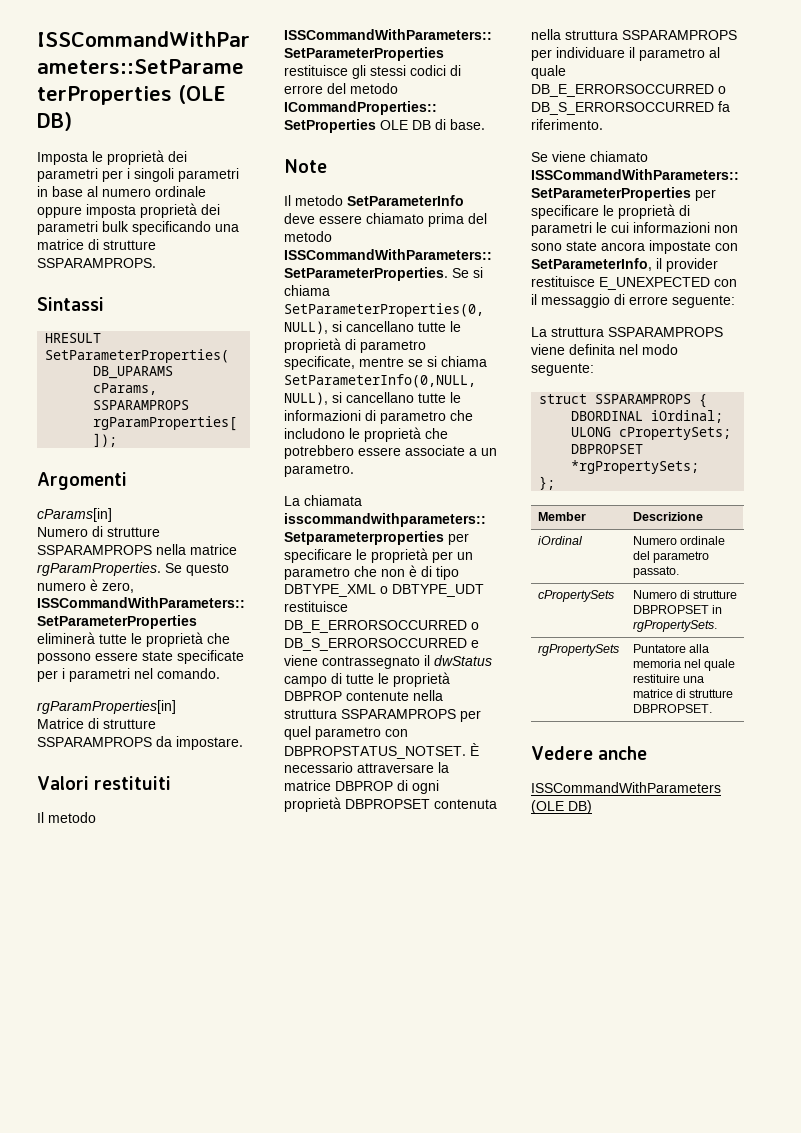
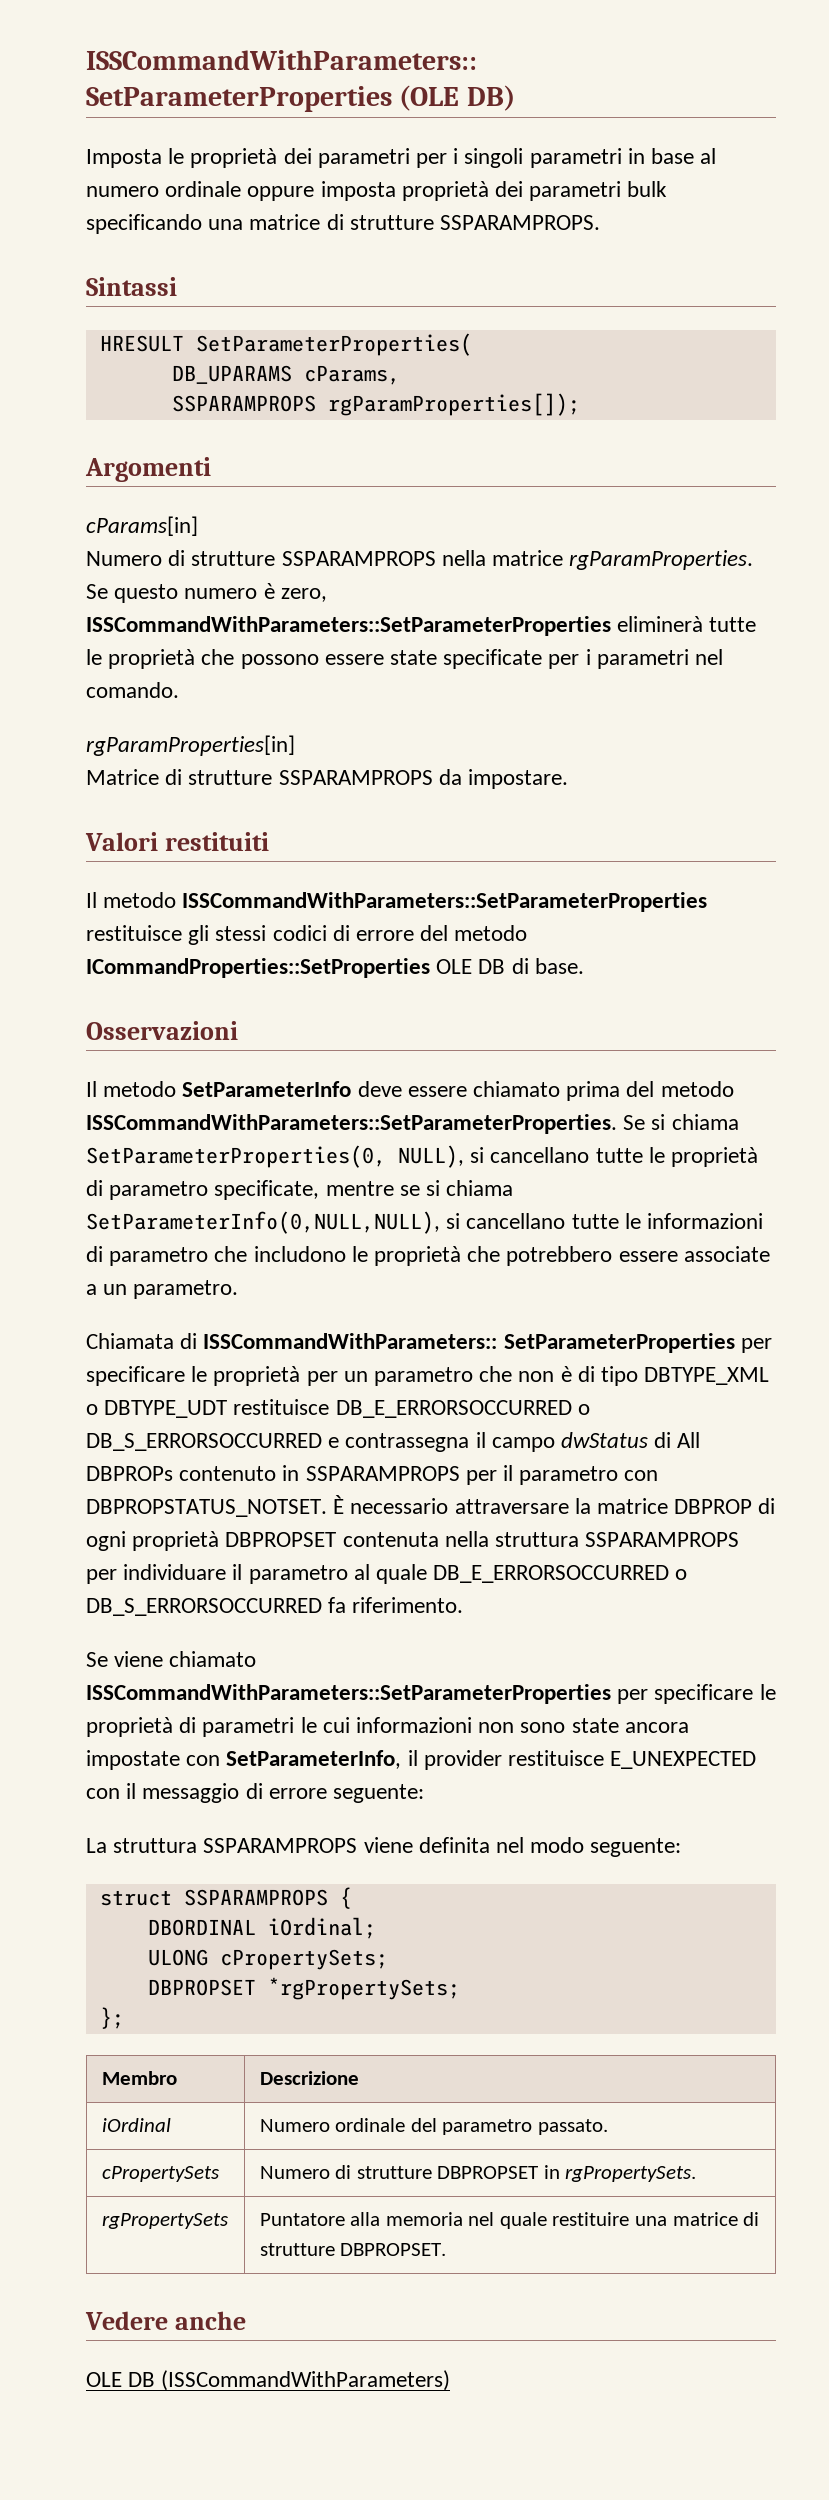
- Note
+ Osservazioni
- La chiamata isscommandwithparameters:: Setparameterproperties per specificare le proprietà per un parametro che non è di tipo DBTYPE_XML o DBTYPE_UDT restituisce DB_E_ERRORSOCCURRED o DB_S_ERRORSOCCURRED e viene contrassegnato il dwStatus campo di tutte le proprietà DBPROP contenute nella struttura SSPARAMPROPS per quel parametro con DBPROPSTATUS_NOTSET.
+ Chiamata di ISSCommandWithParameters:: SetParameterProperties per specificare le proprietà per un parametro che non è di tipo DBTYPE_XML o DBTYPE_UDT restituisce DB_E_ERRORSOCCURRED o DB_S_ERRORSOCCURRED e contrassegna il campo dwStatus di All DBPROPs contenuto in SSPARAMPROPS per il parametro con DBPROPSTATUS_NOTSET.
- Member | Descrizione
+ Membro | Descrizione
- ISSCommandWithParameters (OLE DB)
+ OLE DB (ISSCommandWithParameters)

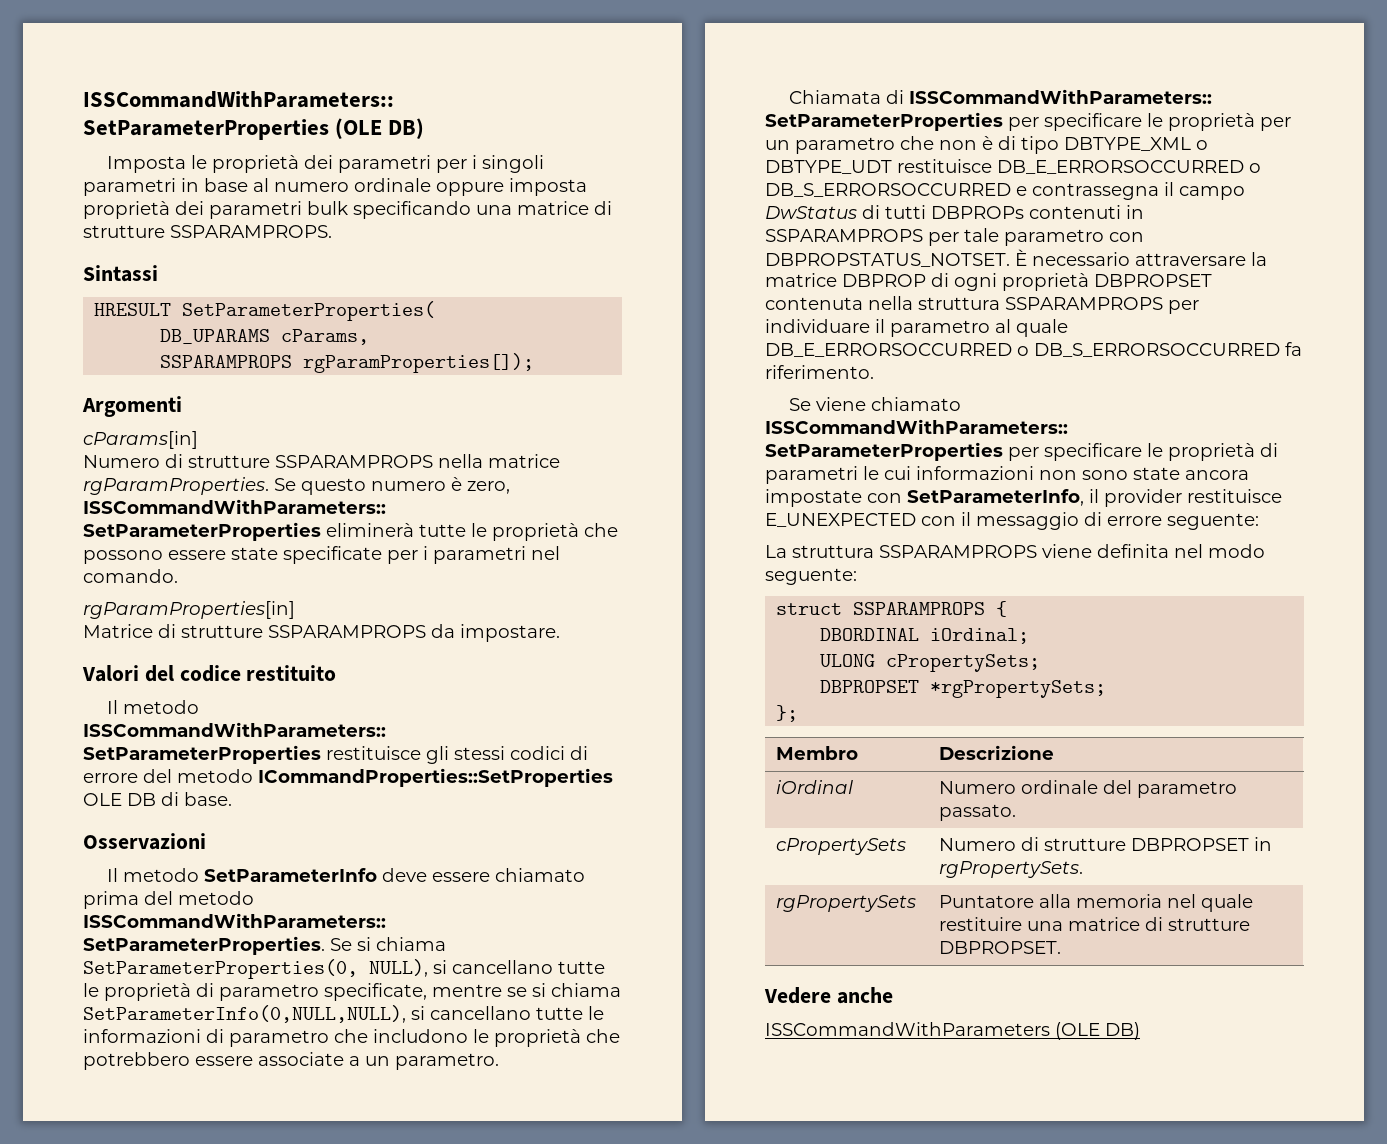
- Valori restituiti
+ Valori del codice restituito
- Chiamata di ISSCommandWithParameters:: SetParameterProperties per specificare le proprietà per un parametro che non è di tipo DBTYPE_XML o DBTYPE_UDT restituisce DB_E_ERRORSOCCURRED o DB_S_ERRORSOCCURRED e contrassegna il campo dwStatus di All DBPROPs contenuto in SSPARAMPROPS per il parametro con DBPROPSTATUS_NOTSET.
+ Chiamata di ISSCommandWithParameters:: SetParameterProperties per specificare le proprietà per un parametro che non è di tipo DBTYPE_XML o DBTYPE_UDT restituisce DB_E_ERRORSOCCURRED o DB_S_ERRORSOCCURRED e contrassegna il campo DwStatus di tutti DBPROPs contenuti in SSPARAMPROPS per tale parametro con DBPROPSTATUS_NOTSET.
- OLE DB (ISSCommandWithParameters)
+ ISSCommandWithParameters (OLE DB)

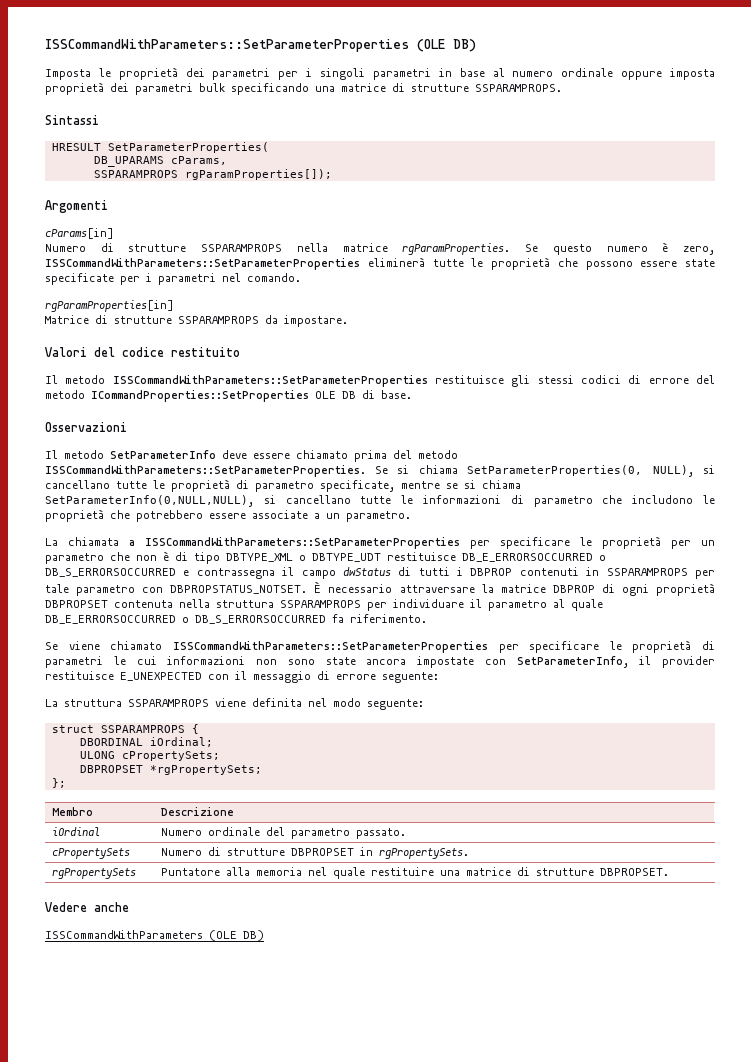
- Chiamata di ISSCommandWithParameters:: SetParameterProperties per specificare le proprietà per un parametro che non è di tipo DBTYPE_XML o DBTYPE_UDT restituisce DB_E_ERRORSOCCURRED o DB_S_ERRORSOCCURRED e contrassegna il campo DwStatus di tutti DBPROPs contenuti in SSPARAMPROPS per tale parametro con DBPROPSTATUS_NOTSET.
+ La chiamata a ISSCommandWithParameters::SetParameterProperties per specificare le proprietà per un parametro che non è di tipo DBTYPE_XML o DBTYPE_UDT restituisce DB_E_ERRORSOCCURRED o DB_S_ERRORSOCCURRED e contrassegna il campo dwStatus di tutti i DBPROP contenuti in SSPARAMPROPS per tale parametro con DBPROPSTATUS_NOTSET.

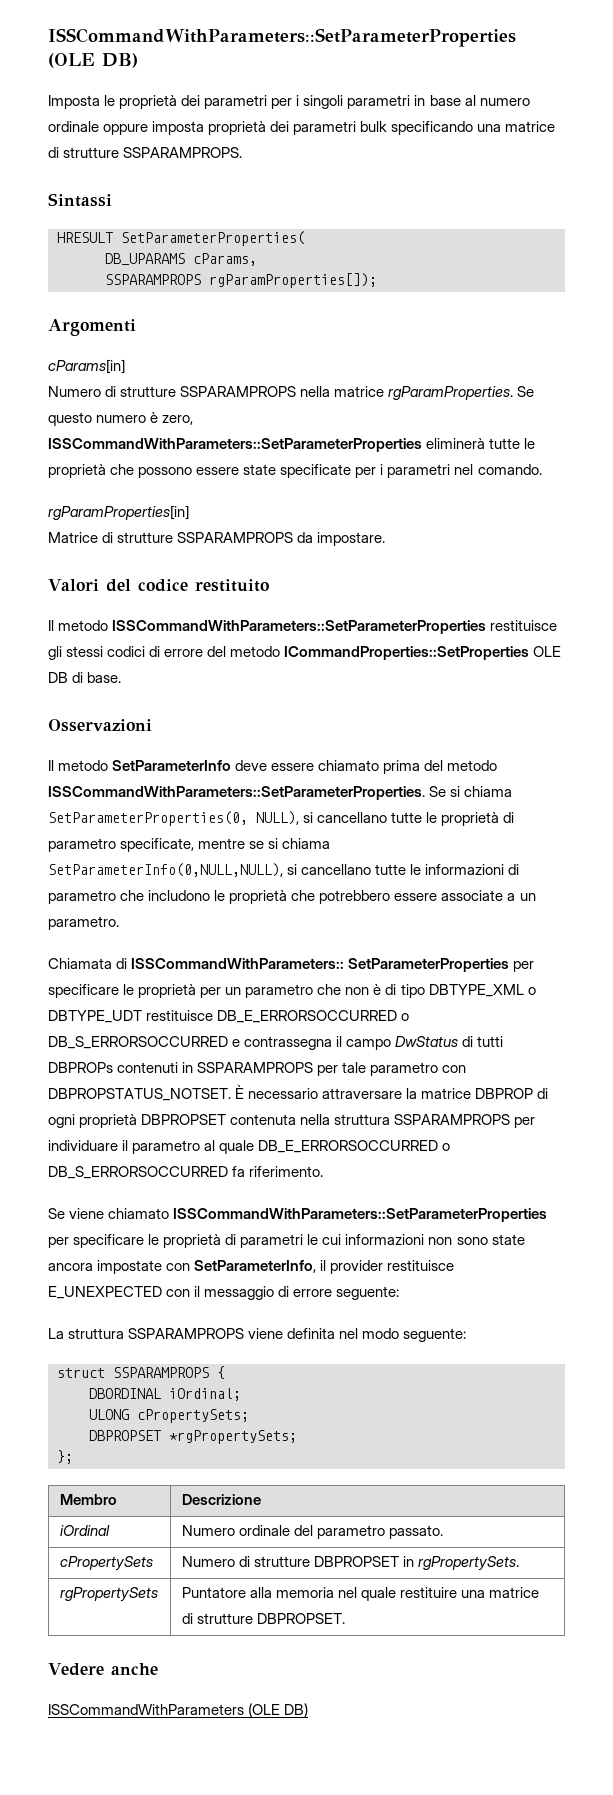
- La chiamata a ISSCommandWithParameters::SetParameterProperties per specificare le proprietà per un parametro che non è di tipo DBTYPE_XML o DBTYPE_UDT restituisce DB_E_ERRORSOCCURRED o DB_S_ERRORSOCCURRED e contrassegna il campo dwStatus di tutti i DBPROP contenuti in SSPARAMPROPS per tale parametro con DBPROPSTATUS_NOTSET.
+ Chiamata di ISSCommandWithParameters:: SetParameterProperties per specificare le proprietà per un parametro che non è di tipo DBTYPE_XML o DBTYPE_UDT restituisce DB_E_ERRORSOCCURRED o DB_S_ERRORSOCCURRED e contrassegna il campo DwStatus di tutti DBPROPs contenuti in SSPARAMPROPS per tale parametro con DBPROPSTATUS_NOTSET.

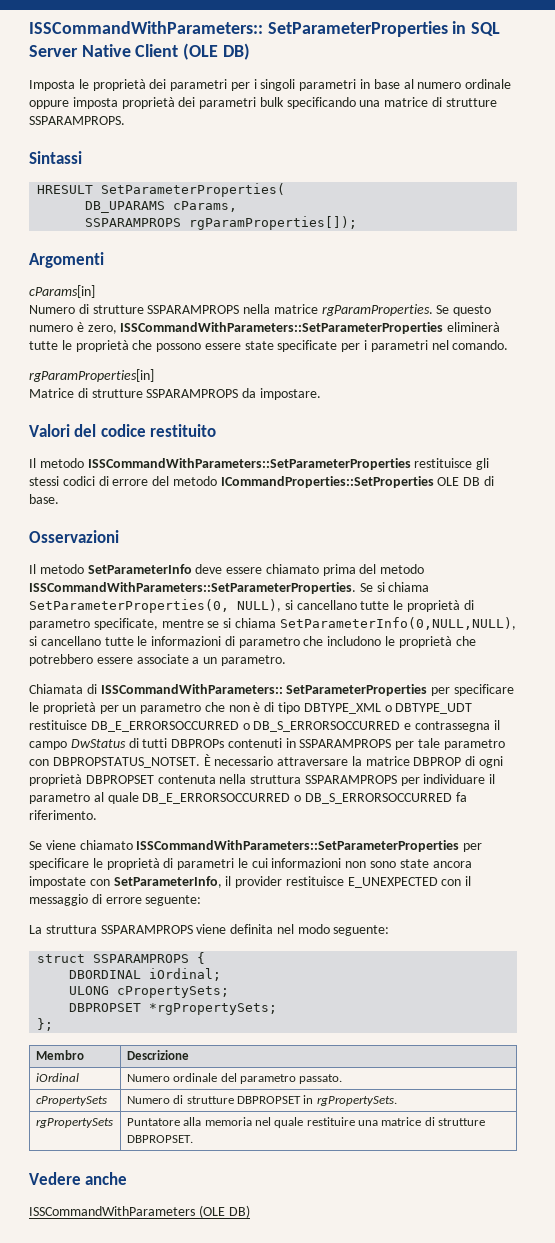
- ISSCommandWithParameters::SetParameterProperties (OLE DB)
+ ISSCommandWithParameters:: SetParameterProperties in SQL Server Native Client (OLE DB)

